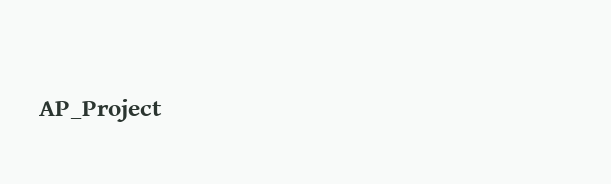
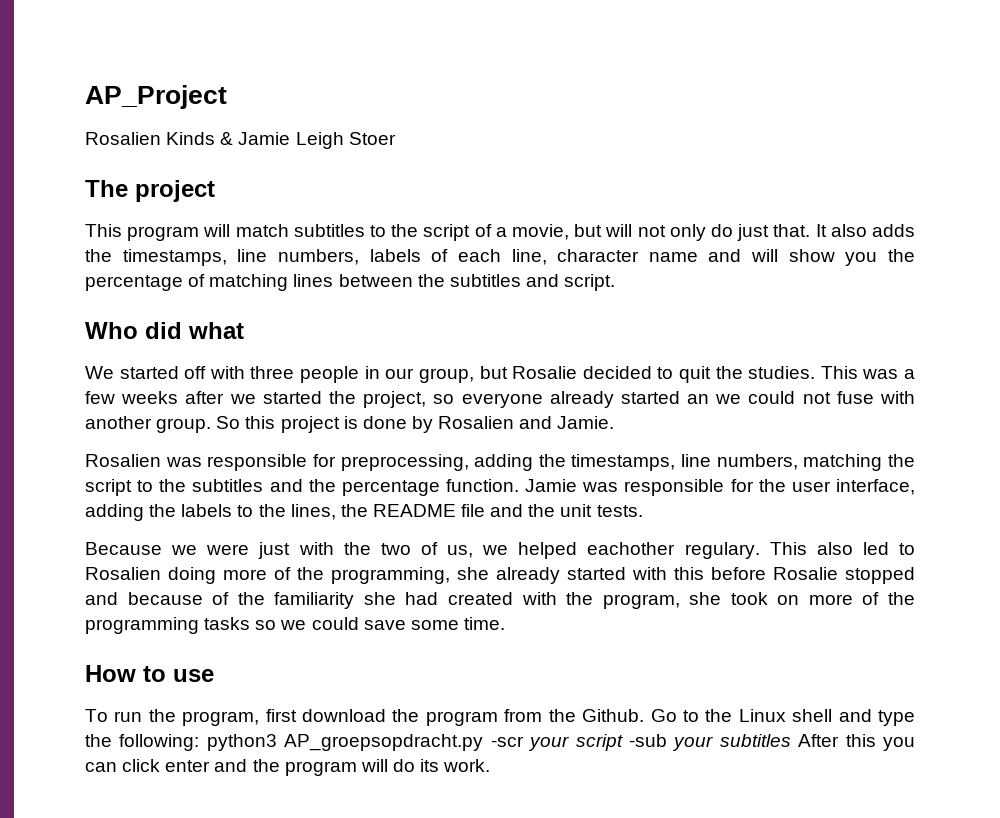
+ Rosalien Kinds & Jamie Leigh Stoer
+ The project
+ This program will match subtitles to the script of a movie, but will not only do just that. It also adds the timestamps, line numbers, labels of each line, character name and will show you the percentage of matching lines between the subtitles and script.
+ Who did what
+ We started off with three people in our group, but Rosalie decided to quit the studies. This was a few weeks after we started the project, so everyone already started an we could not fuse with another group. So this project is done by Rosalien and Jamie.
+ Rosalien was responsible for preprocessing, adding the timestamps, line numbers, matching the script to the subtitles and the percentage function. Jamie was responsible for the user interface, adding the labels to the lines, the README file and the unit tests.
+ Because we were just with the two of us, we helped eachother regulary. This also led to Rosalien doing more of the programming, she already started with this before Rosalie stopped and because of the familiarity she had created with the program, she took on more of the programming tasks so we could save some time.
+ How to use
+ To run the program, first download the program from the Github. Go to the Linux shell and type the following: python3 AP_groepsopdracht.py -scr your script -sub your subtitles After this you can click enter and the program will do its work.

